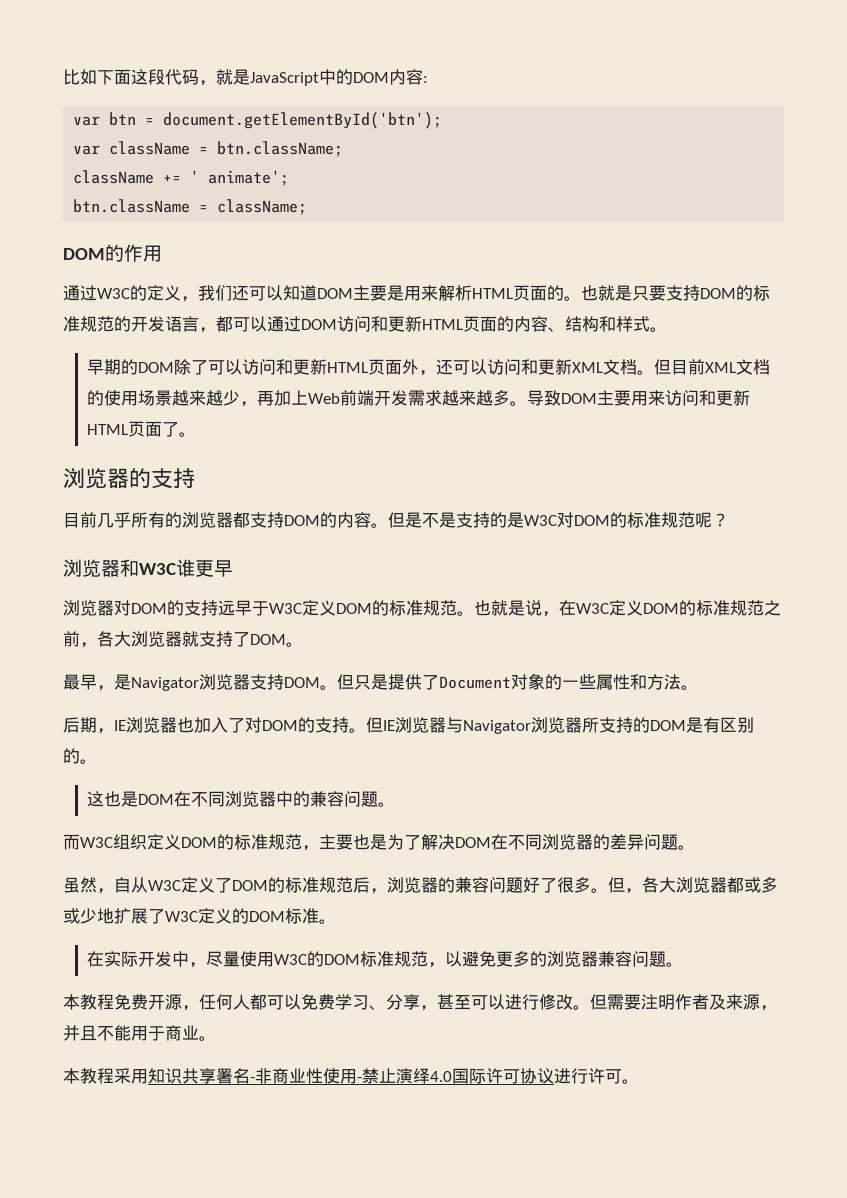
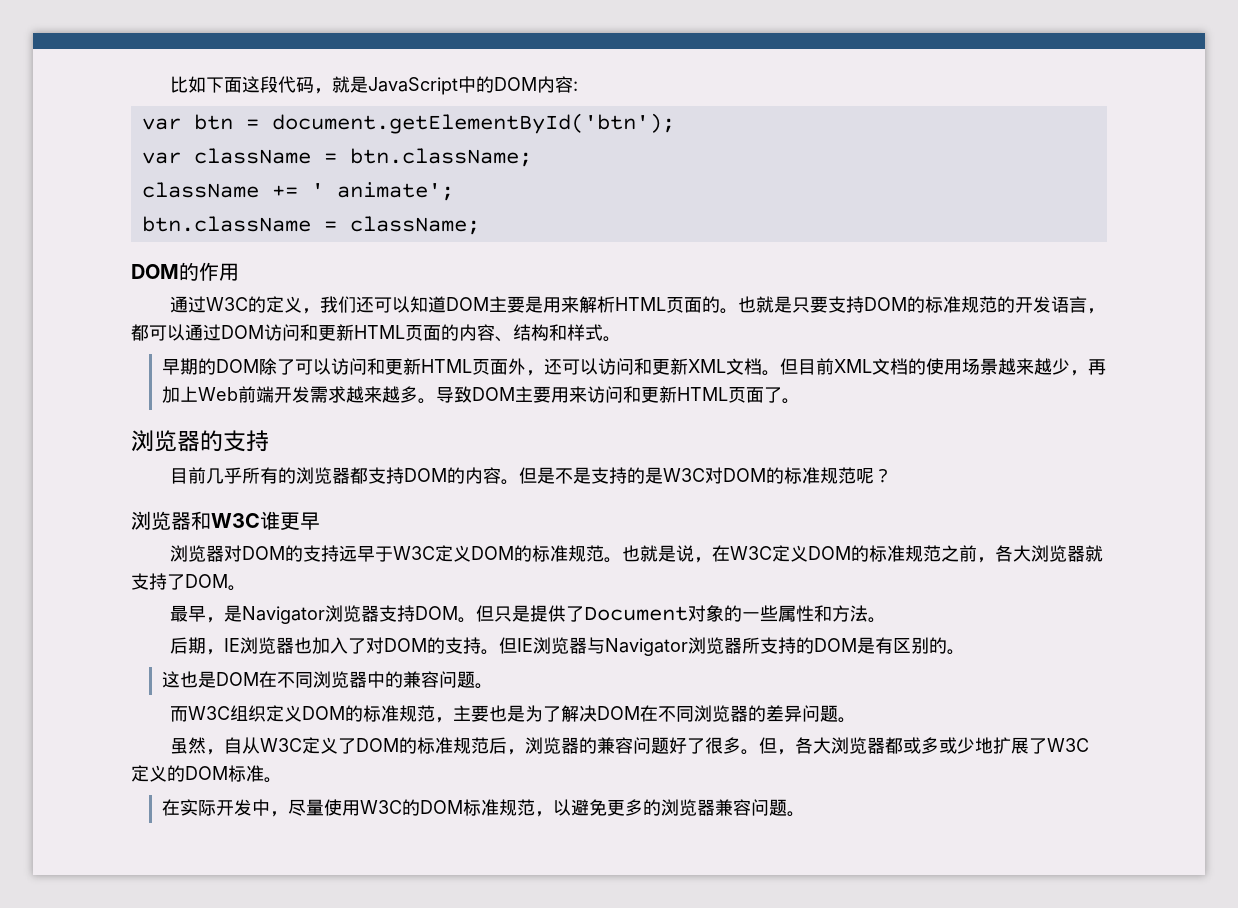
- 本教程免费开源，任何人都可以免费学习、分享，甚至可以进行修改。但需要注明作者及来源，并且不能用于商业。
- 本教程采用知识共享署名-非商业性使用-禁止演绎4.0国际许可协议进行许可。

